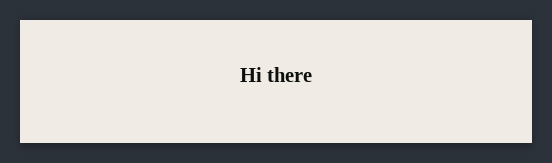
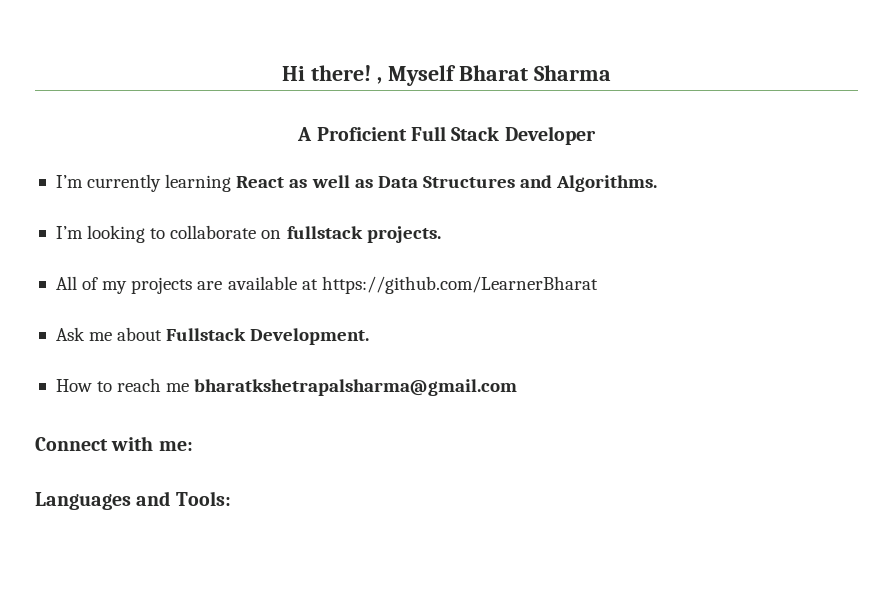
- Hi there
+ Hi there! , Myself Bharat Sharma
+ A Proficient Full Stack Developer
+ I’m currently learning React as well as Data Structures and Algorithms.
+ I’m looking to collaborate on fullstack projects.
+ All of my projects are available at https://github.com/LearnerBharat
+ Ask me about Fullstack Development.
+ How to reach me bharatkshetrapalsharma@gmail.com
+ Connect with me:
+ Languages and Tools:

